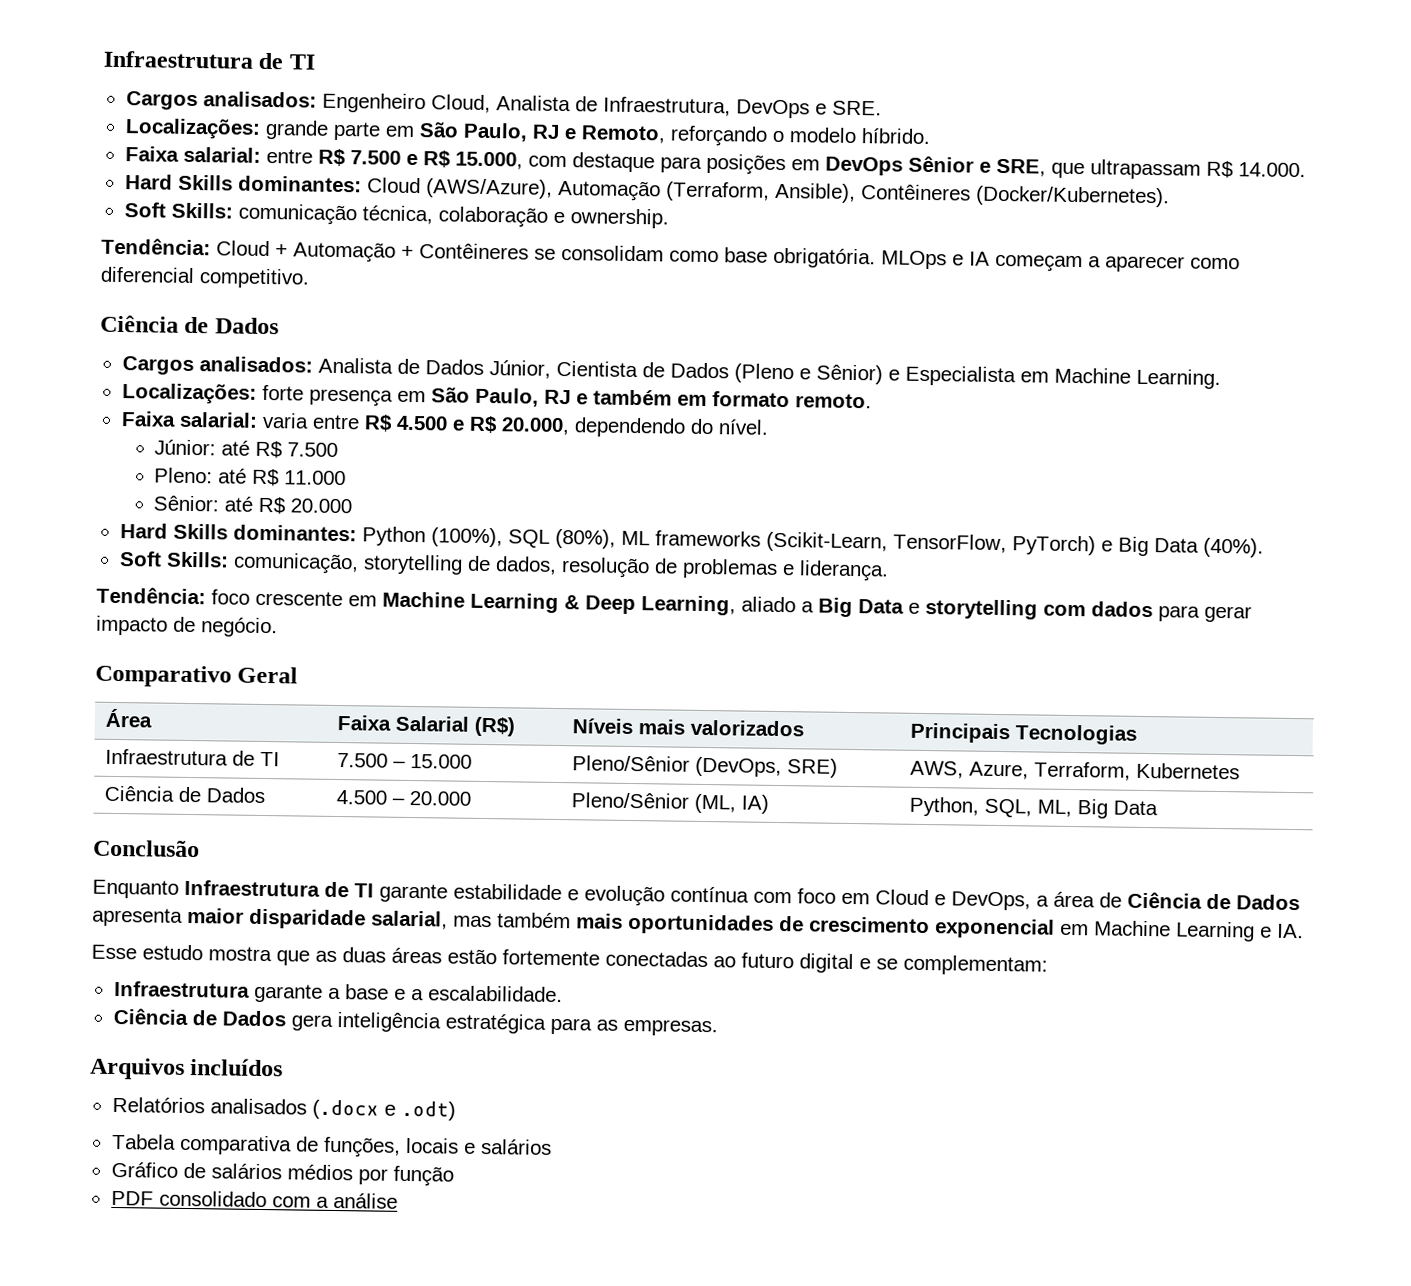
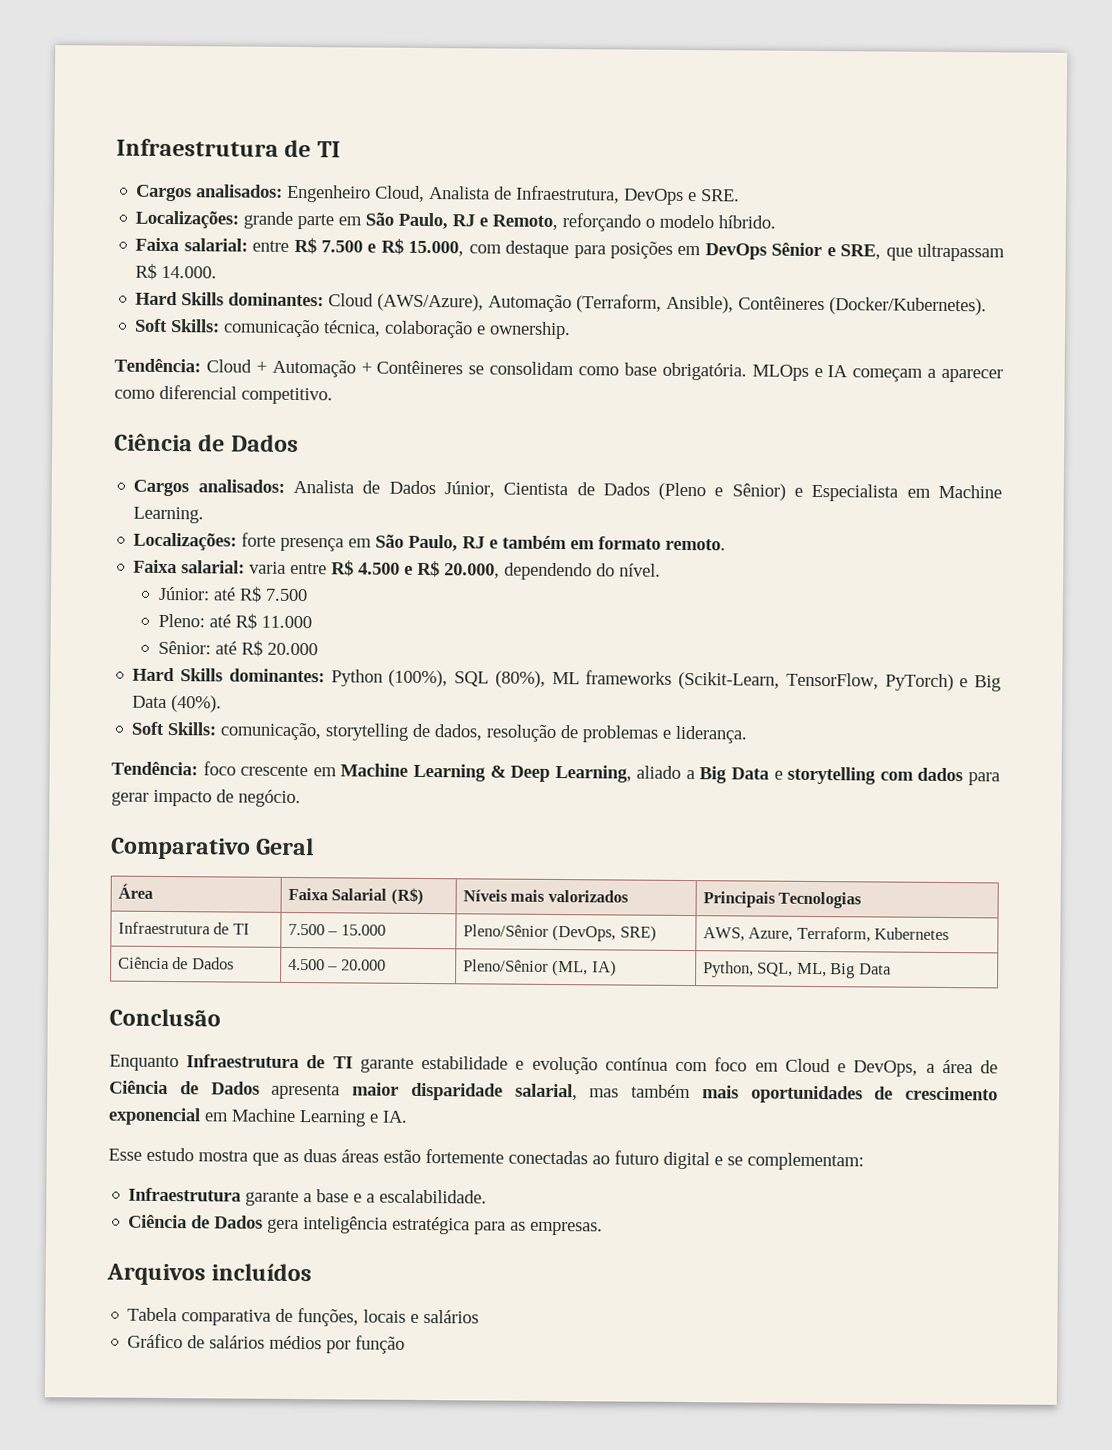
- Relatórios analisados (.docx e .odt)
- PDF consolidado com a análise

